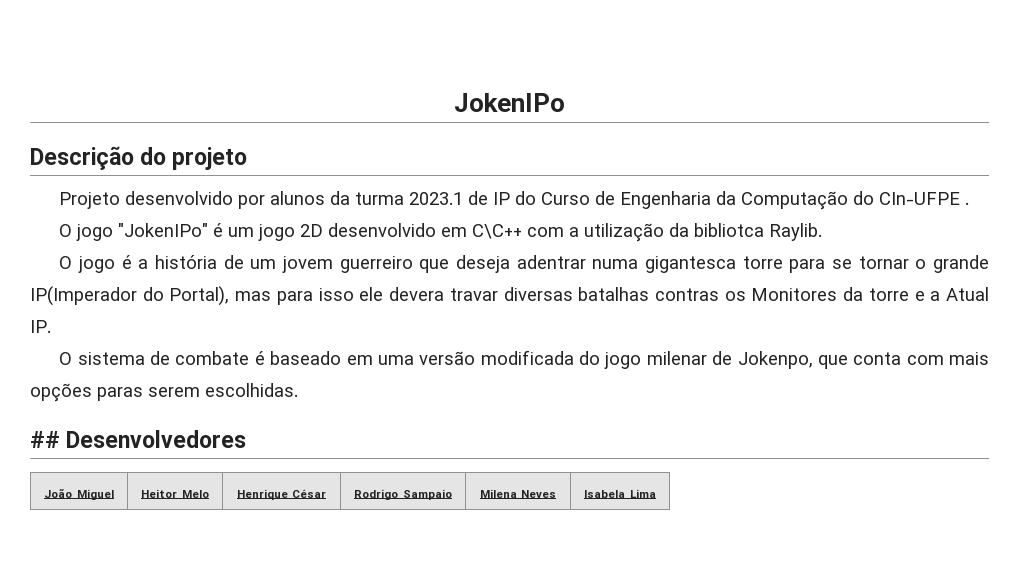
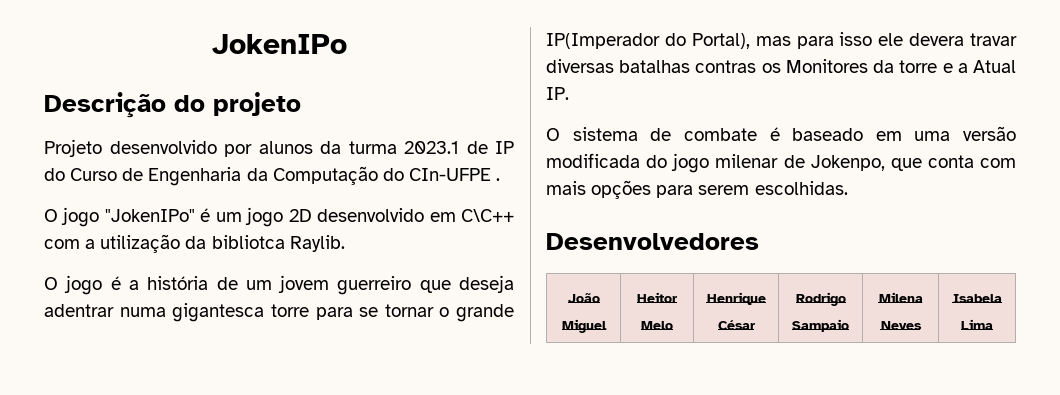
- O sistema de combate é baseado em uma versão modificada do jogo milenar de Jokenpo, que conta com mais opções paras serem escolhidas.
+ O sistema de combate é baseado em uma versão modificada do jogo milenar de Jokenpo, que conta com mais opções para serem escolhidas.
- ## Desenvolvedores
+ Desenvolvedores

